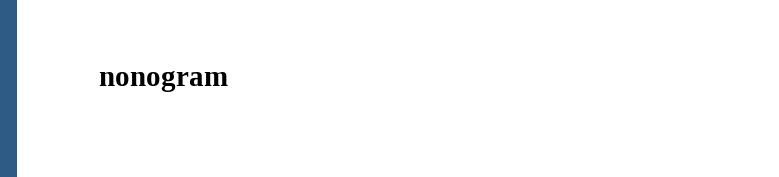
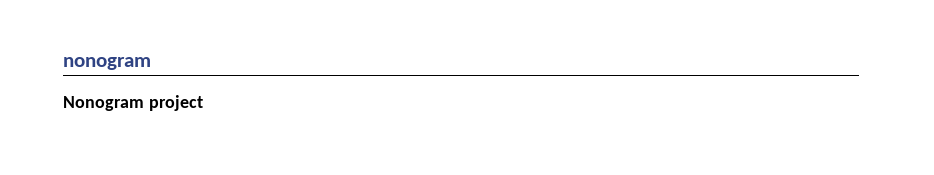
+ Nonogram project

